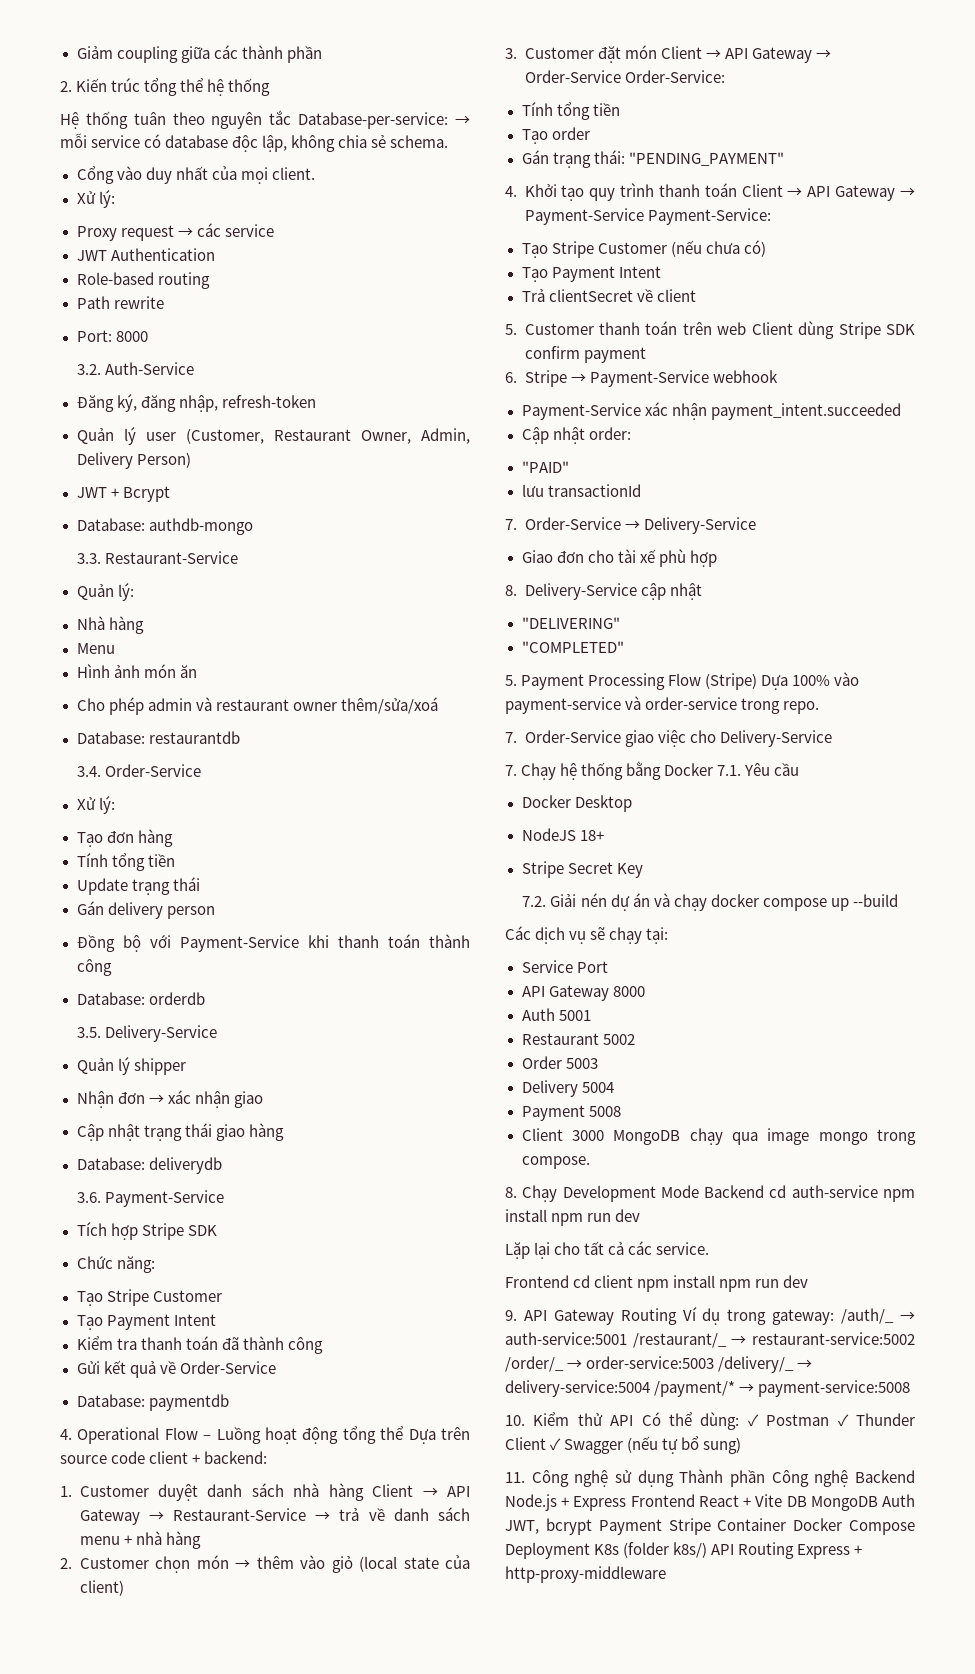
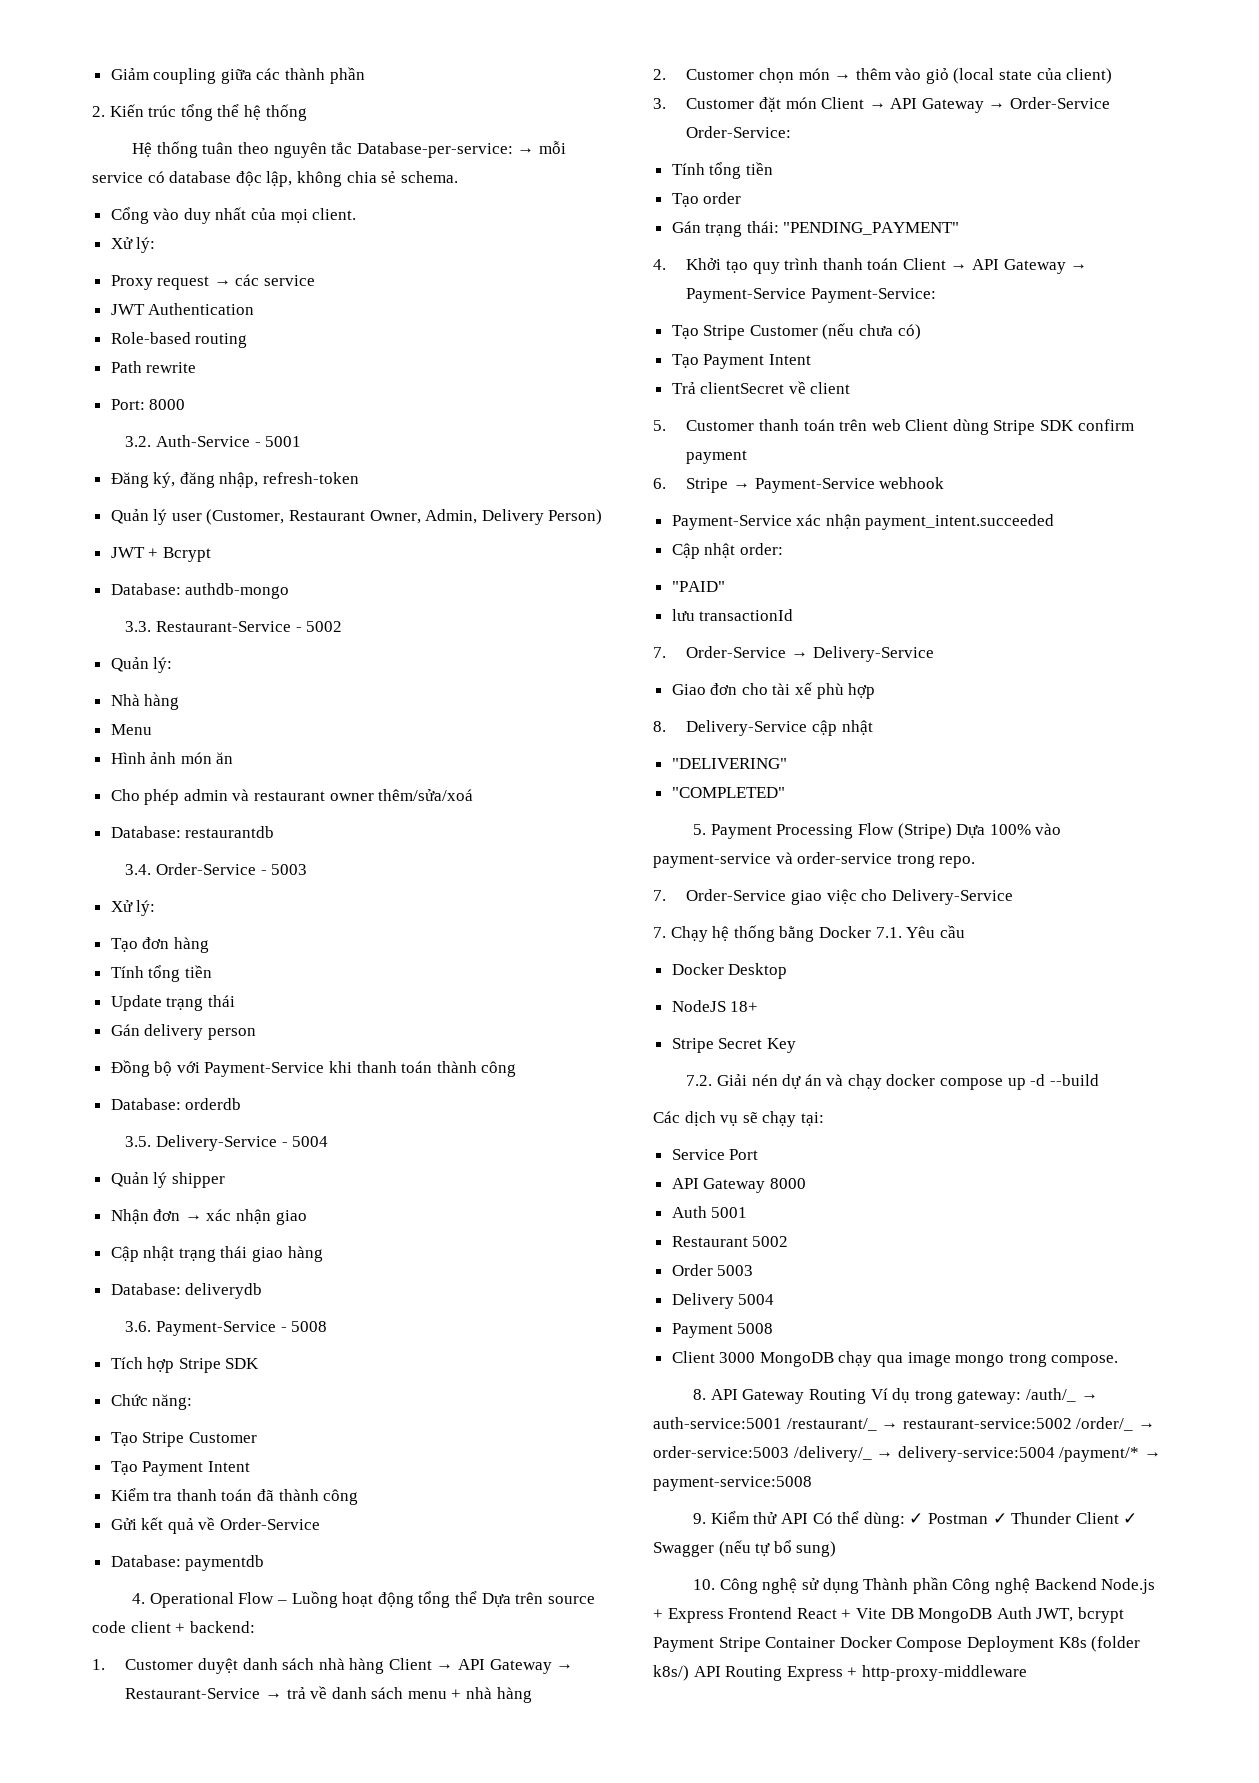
- 3.2. Auth-Service
+ 3.2. Auth-Service - 5001
- 3.3. Restaurant-Service
+ 3.3. Restaurant-Service - 5002
- 3.4. Order-Service
+ 3.4. Order-Service - 5003
- 3.5. Delivery-Service
+ 3.5. Delivery-Service - 5004
- 3.6. Payment-Service
+ 3.6. Payment-Service - 5008
- 7.2. Giải nén dự án và chạy docker compose up --build
+ 7.2. Giải nén dự án và chạy docker compose up -d --build
- 8. Chạy Development Mode Backend cd auth-service npm install npm run dev
- Lặp lại cho tất cả các service.
- Frontend cd client npm install npm run dev
- 9. API Gateway Routing Ví dụ trong gateway: /auth/_ → auth-service:5001 /restaurant/_ → restaurant-service:5002 /order/_ → order-service:5003 /delivery/_ → delivery-service:5004 /payment/* → payment-service:5008
+ 8. API Gateway Routing Ví dụ trong gateway: /auth/_ → auth-service:5001 /restaurant/_ → restaurant-service:5002 /order/_ → order-service:5003 /delivery/_ → delivery-service:5004 /payment/* → payment-service:5008
- 10. Kiểm thử API Có thể dùng: ✓ Postman ✓ Thunder Client ✓ Swagger (nếu tự bổ sung)
+ 9. Kiểm thử API Có thể dùng: ✓ Postman ✓ Thunder Client ✓ Swagger (nếu tự bổ sung)
- 11. Công nghệ sử dụng Thành phần Công nghệ Backend Node.js + Express Frontend React + Vite DB MongoDB Auth JWT, bcrypt Payment Stripe Container Docker Compose Deployment K8s (folder k8s/) API Routing Express + http-proxy-middleware
+ 10. Công nghệ sử dụng Thành phần Công nghệ Backend Node.js + Express Frontend React + Vite DB MongoDB Auth JWT, bcrypt Payment Stripe Container Docker Compose Deployment K8s (folder k8s/) API Routing Express + http-proxy-middleware

